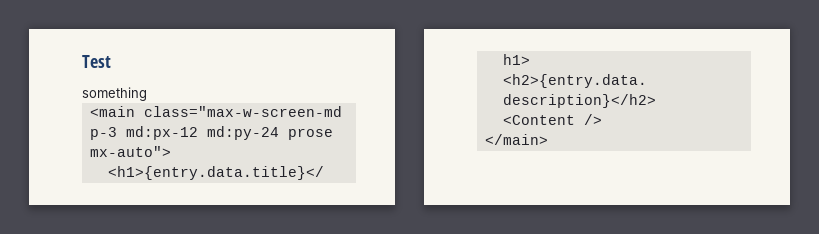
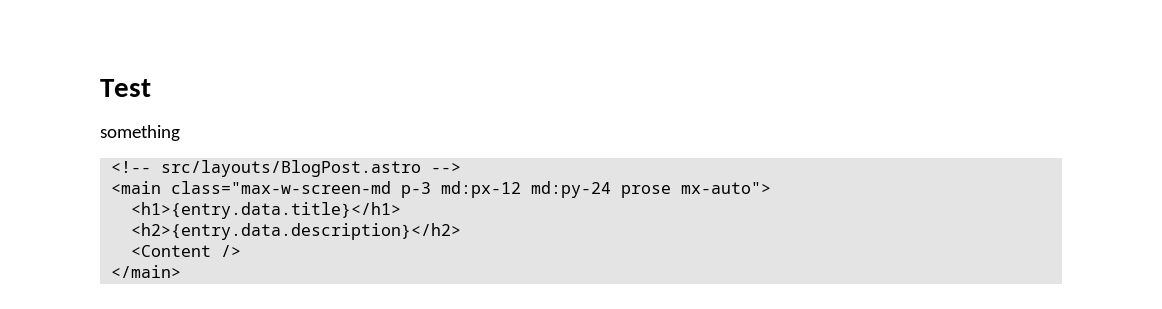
+ <!-- src/layouts/BlogPost.astro -->

